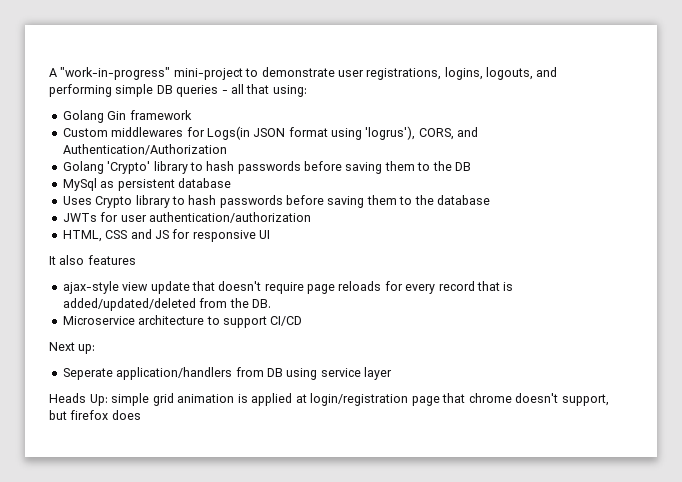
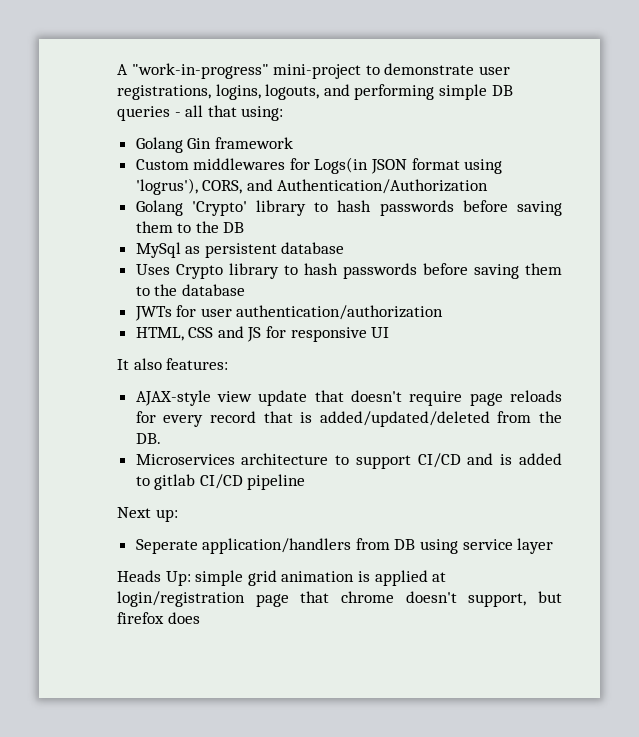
- It also features
- ajax-style view update that doesn't require page reloads for every record that is added/updated/deleted from the DB.
+ It also features:
+ AJAX-style view update that doesn't require page reloads for every record that is added/updated/deleted from the DB.
- Microservice architecture to support CI/CD
+ Microservices architecture to support CI/CD and is added to gitlab CI/CD pipeline

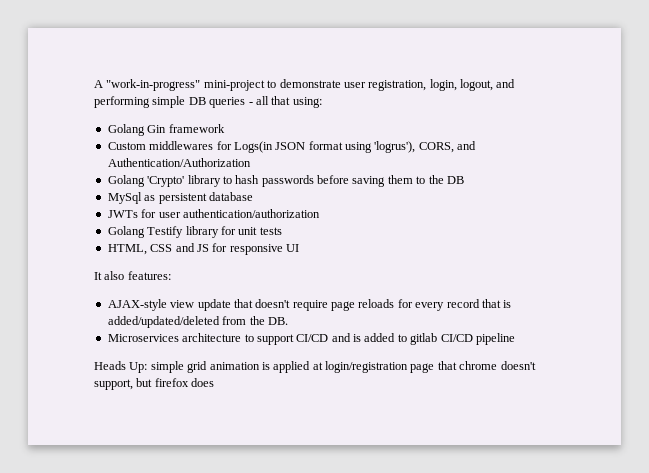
- A "work-in-progress" mini-project to demonstrate user registrations, logins, logouts, and performing simple DB queries - all that using:
+ A "work-in-progress" mini-project to demonstrate user registration, login, logout, and performing simple DB queries - all that using:
- Uses Crypto library to hash passwords before saving them to the database
  JWTs for user authentication/authorization
+ Golang Testify library for unit tests
- Next up:
- Seperate application/handlers from DB using service layer

